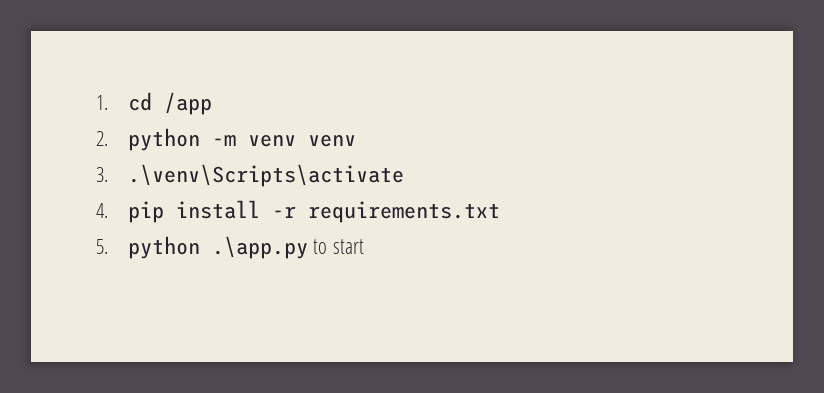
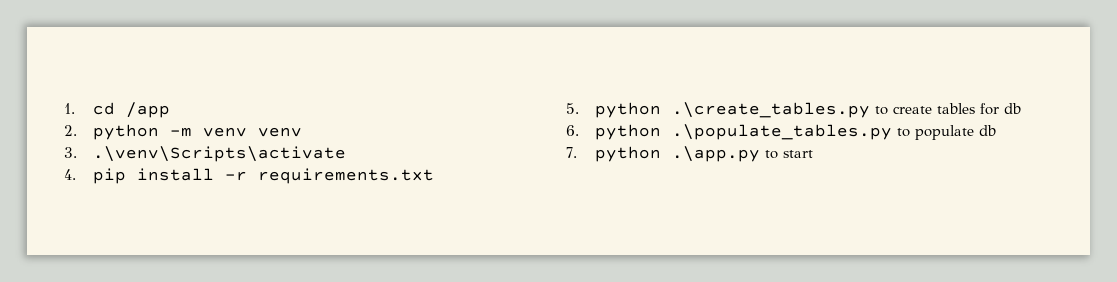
- 5. python .\app.py to start
+ 5. python .\create_tables.py to create tables for db
+ 6. python .\populate_tables.py to populate db
+ 7. python .\app.py to start

